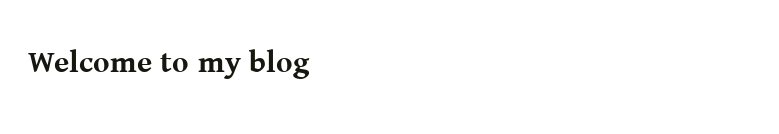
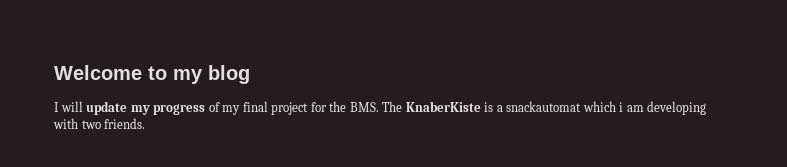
+ I will update my progress of my final project for the BMS. The KnaberKiste is a snackautomat which i am developing with two friends.

